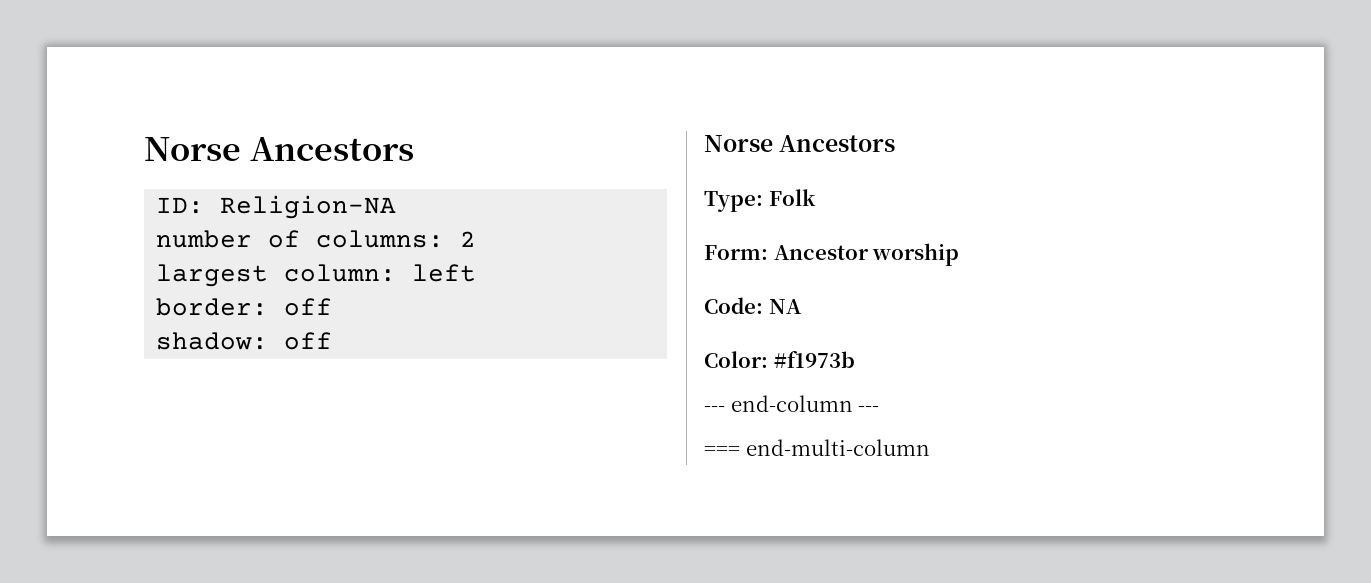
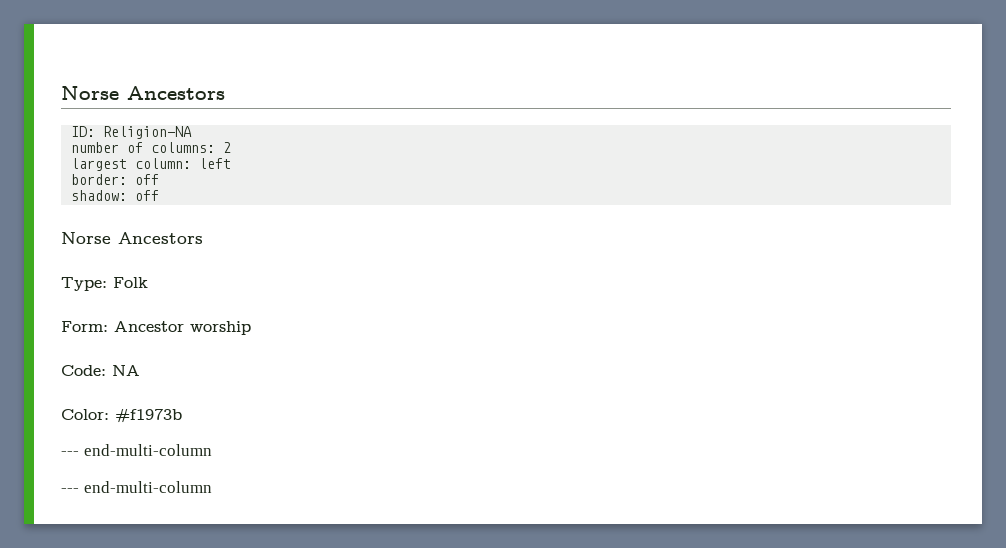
  Color: #f1973b
- --- end-column ---
- === end-multi-column
+ --- end-multi-column
+ --- end-multi-column

